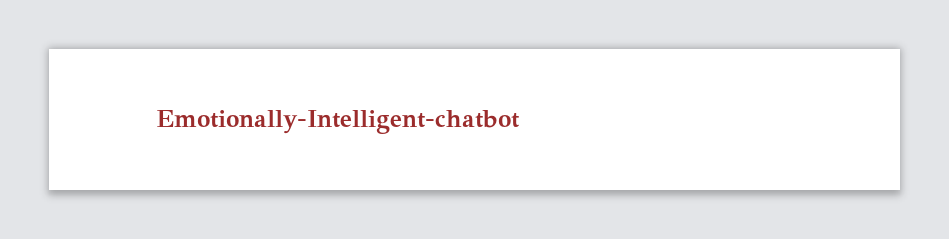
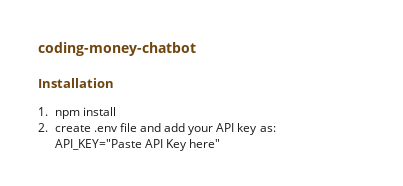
- Emotionally-Intelligent-chatbot
+ coding-money-chatbot
+ Installation
+ 1. npm install
+ 2. create .env file and add your API key as: API_KEY="Paste API Key here"

